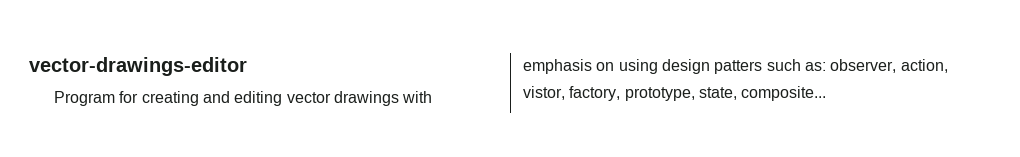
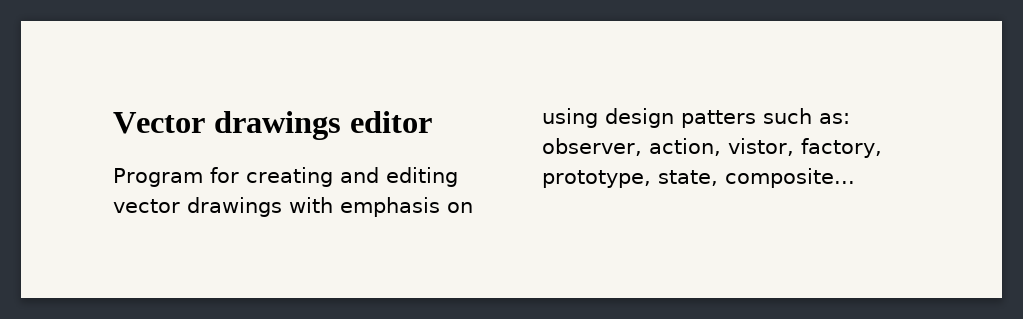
- vector-drawings-editor
+ Vector drawings editor

